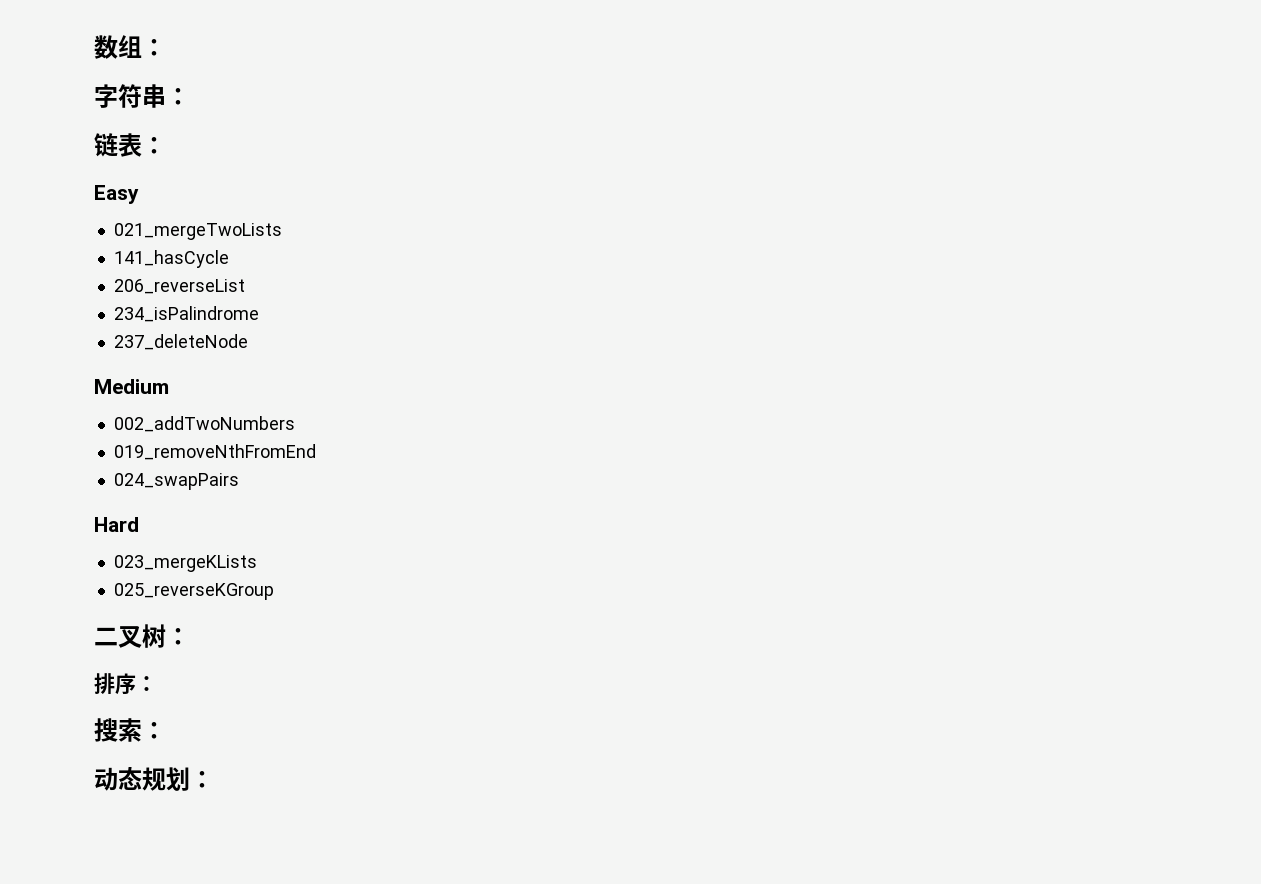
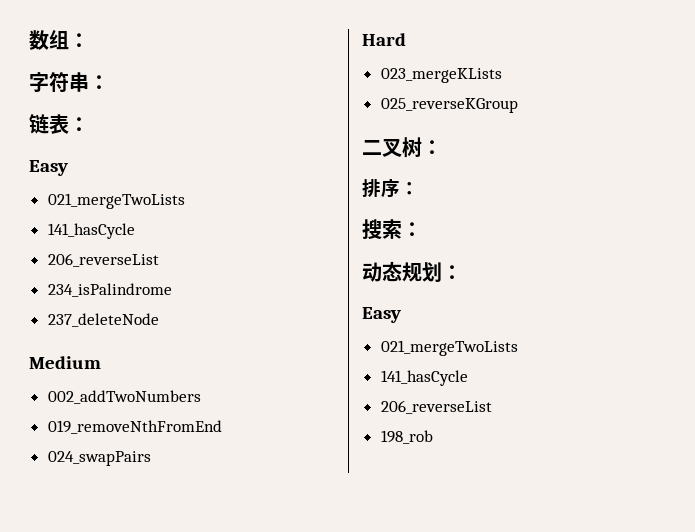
  动态规划：
+ Easy
+ 021_mergeTwoLists
+ 141_hasCycle
+ 206_reverseList
+ 198_rob

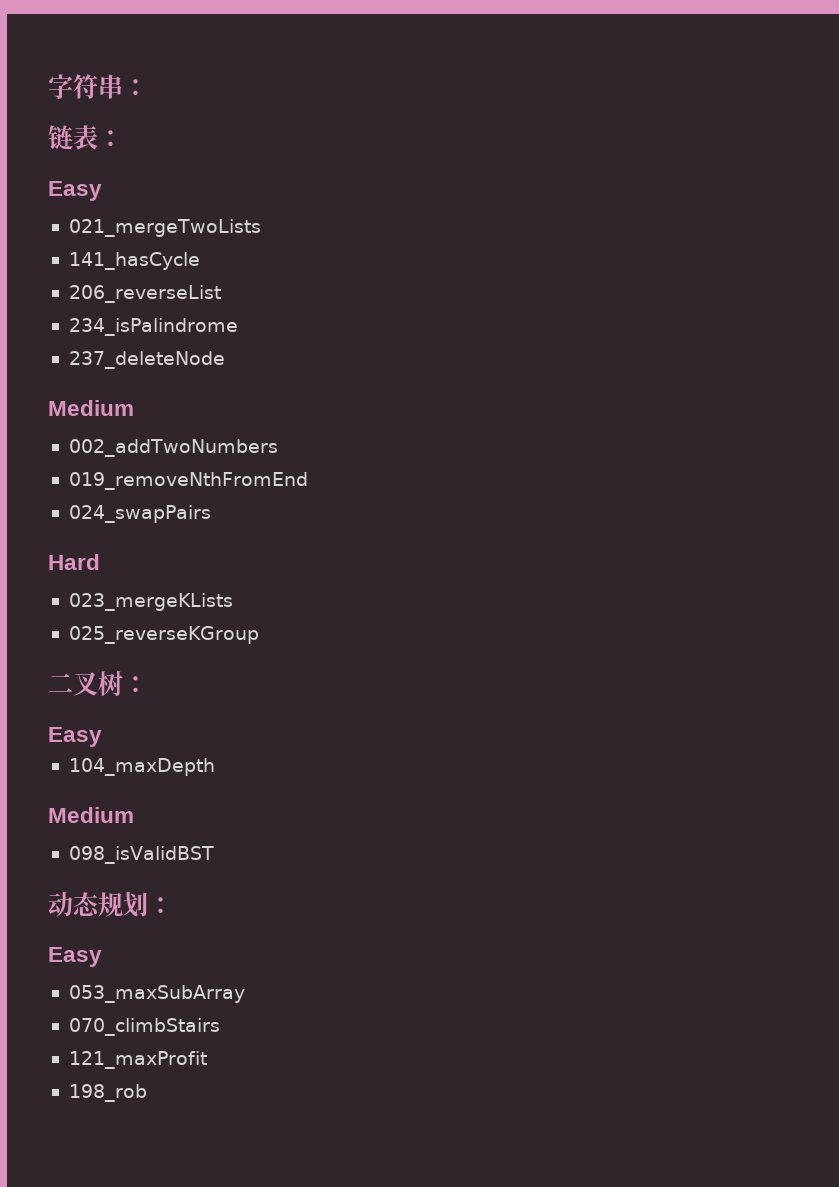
- 数组：
  二叉树：
- 排序：
- 搜索：
+ Easy
+ 104_maxDepth
+ Medium
+ 098_isValidBST
  动态规划：
  Easy
- 021_mergeTwoLists
- 141_hasCycle
- 206_reverseList
+ 053_maxSubArray
+ 070_climbStairs
+ 121_maxProfit

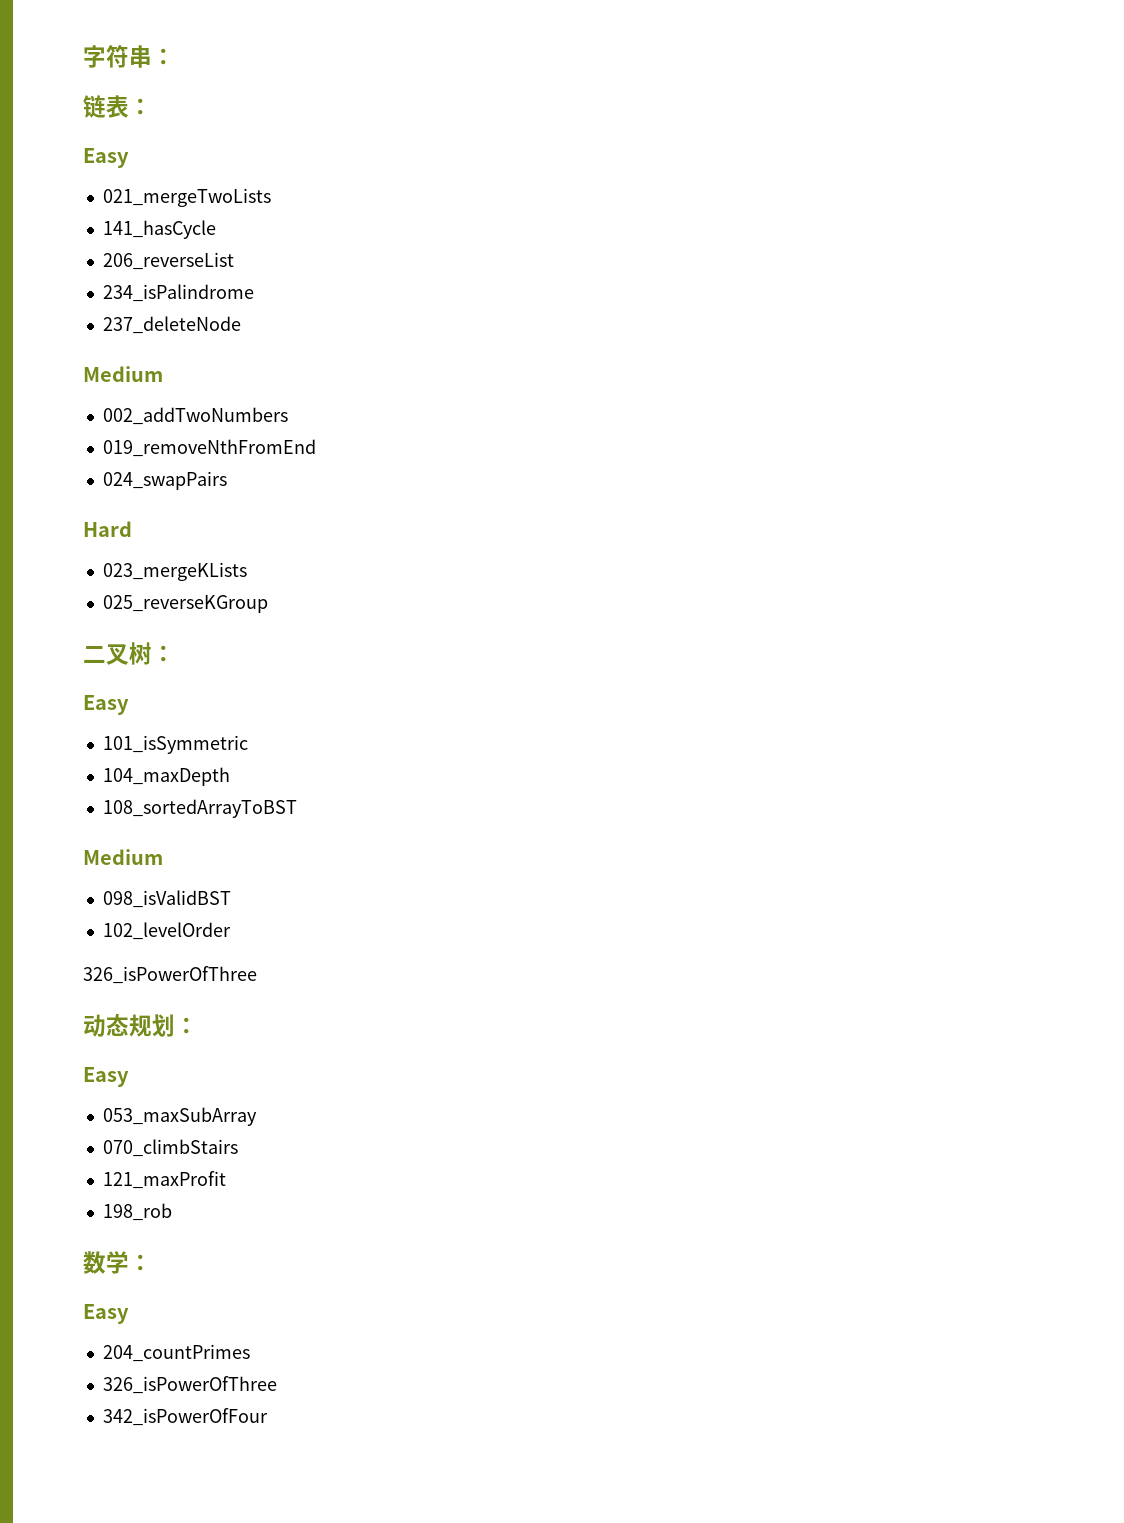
+ 101_isSymmetric
+ 108_sortedArrayToBST
+ 102_levelOrder
+ 326_isPowerOfThree
+ 数学：
+ Easy
+ 204_countPrimes
+ 326_isPowerOfThree
+ 342_isPowerOfFour

